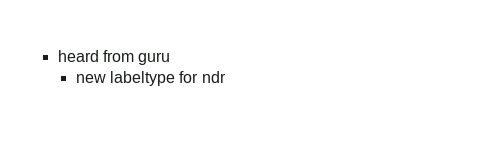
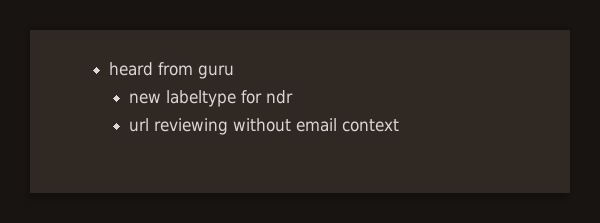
+ url reviewing without email context

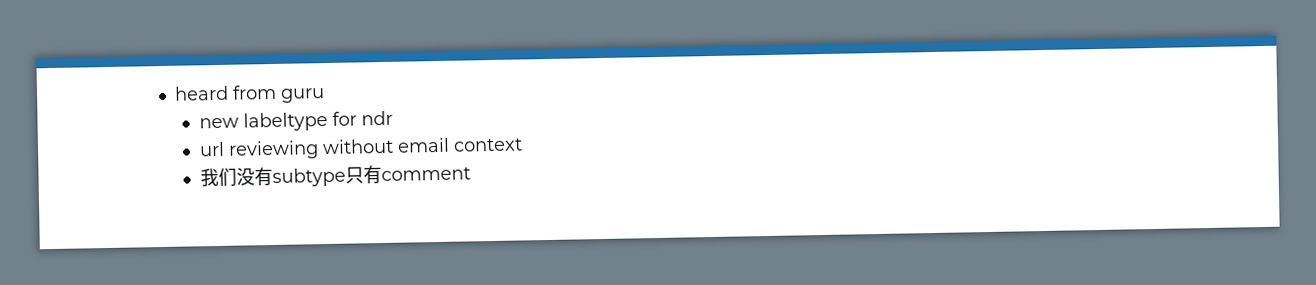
+ 我们没有subtype只有comment

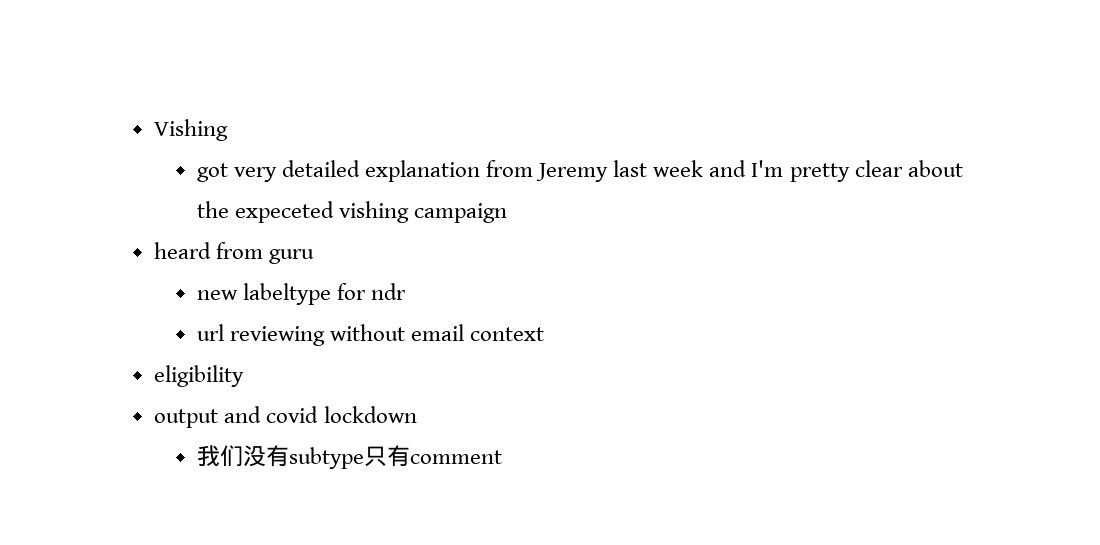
+ Vishing
+ got very detailed explanation from Jeremy last week and I'm pretty clear about the expeceted vishing campaign
+ eligibility
+ output and covid lockdown

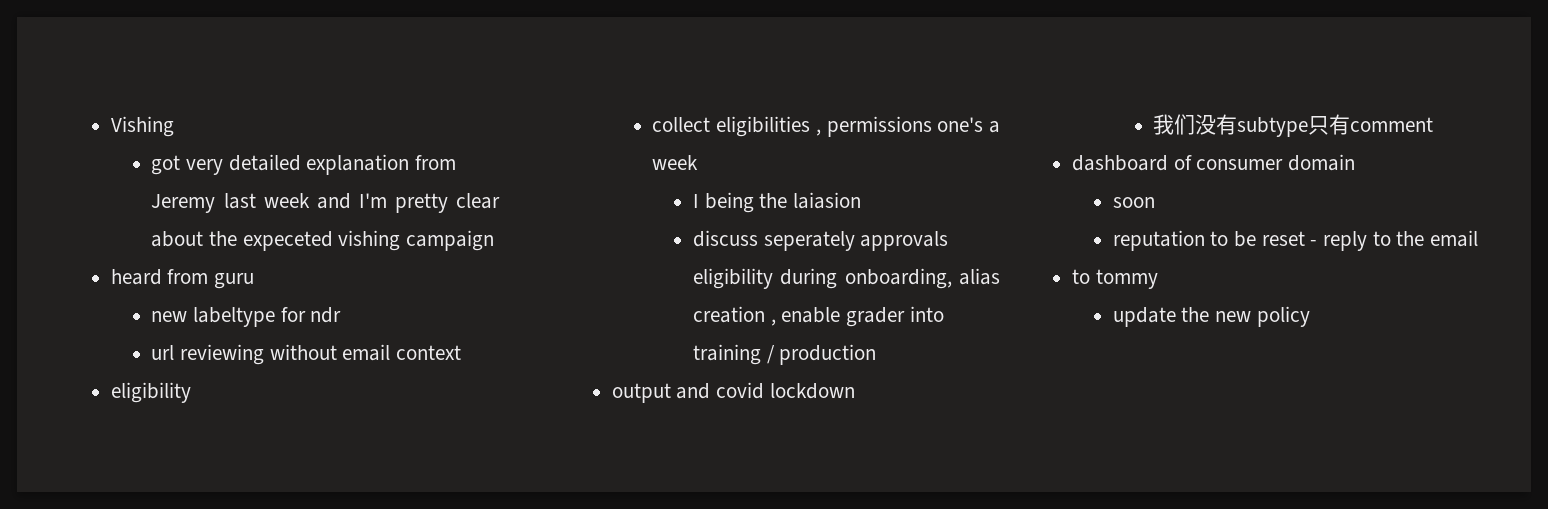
+ collect eligibilities , permissions one's a week
+ I being the laiasion
+ discuss seperately approvals eligibility during onboarding, alias creation , enable grader into training / production
+ dashboard of consumer domain
+ soon
+ reputation to be reset - reply to the email
+ to tommy
+ update the new policy

